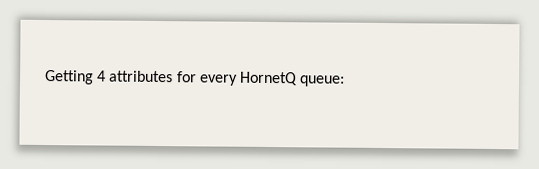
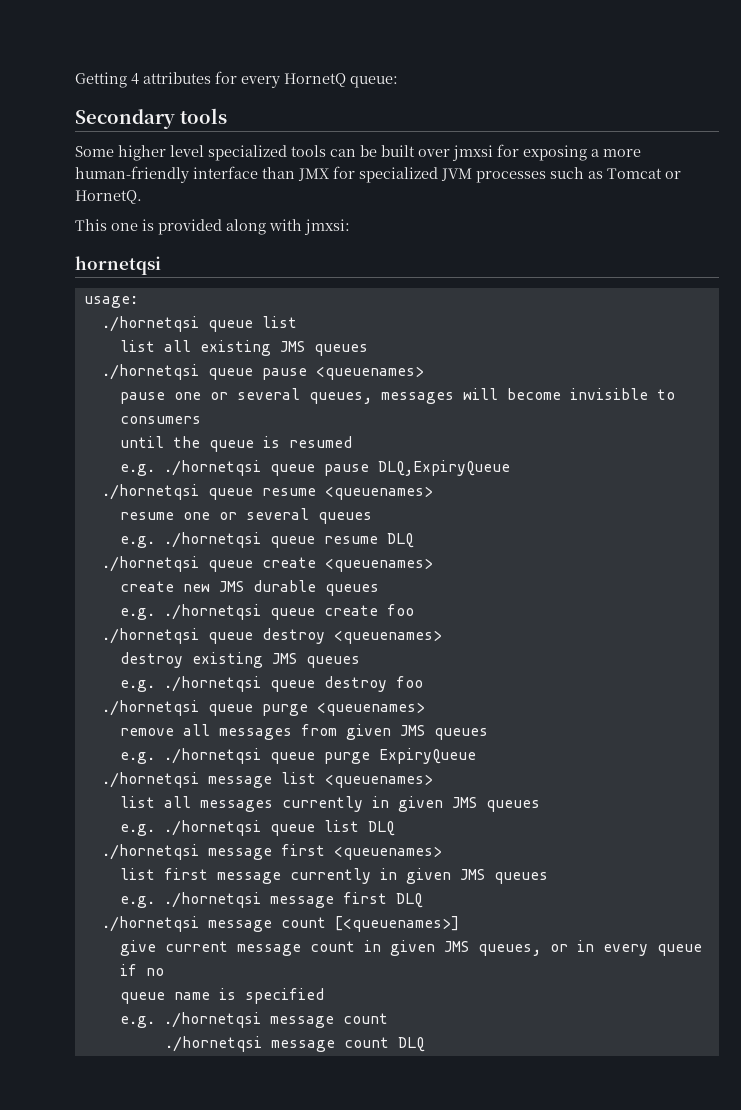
+ Secondary tools
+ Some higher level specialized tools can be built over jmxsi for exposing a more human-friendly interface than JMX for specialized JVM processes such as Tomcat or HornetQ.
+ This one is provided along with jmxsi:
+ hornetqsi
+ usage:
+ ./hornetqsi queue list
+ list all existing JMS queues
+ ./hornetqsi queue pause <queuenames>
+ pause one or several queues, messages will become invisible to consumers
+ until the queue is resumed
+ e.g. ./hornetqsi queue pause DLQ,ExpiryQueue
+ ./hornetqsi queue resume <queuenames>
+ resume one or several queues
+ e.g. ./hornetqsi queue resume DLQ
+ ./hornetqsi queue create <queuenames>
+ create new JMS durable queues
+ e.g. ./hornetqsi queue create foo
+ ./hornetqsi queue destroy <queuenames>
+ destroy existing JMS queues
+ e.g. ./hornetqsi queue destroy foo
+ ./hornetqsi queue purge <queuenames>
+ remove all messages from given JMS queues
+ e.g. ./hornetqsi queue purge ExpiryQueue
+ ./hornetqsi message list <queuenames>
+ list all messages currently in given JMS queues
+ e.g. ./hornetqsi queue list DLQ
+ ./hornetqsi message first <queuenames>
+ list first message currently in given JMS queues
+ e.g. ./hornetqsi message first DLQ
+ ./hornetqsi message count [<queuenames>]
+ give current message count in given JMS queues, or in every queue if no
+ queue name is specified
+ e.g. ./hornetqsi message count
+ ./hornetqsi message count DLQ

